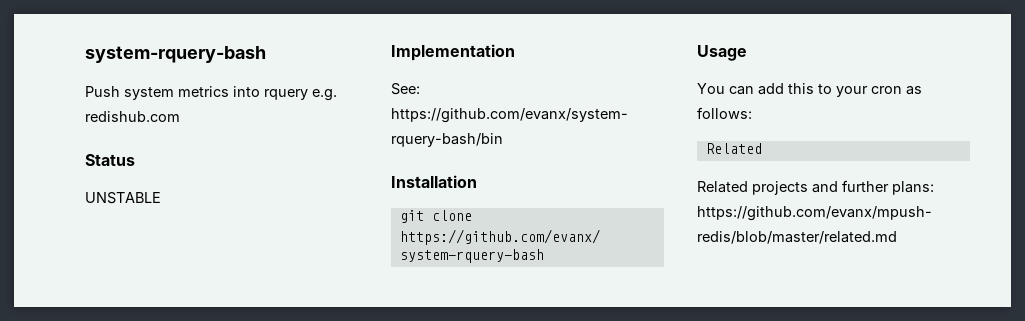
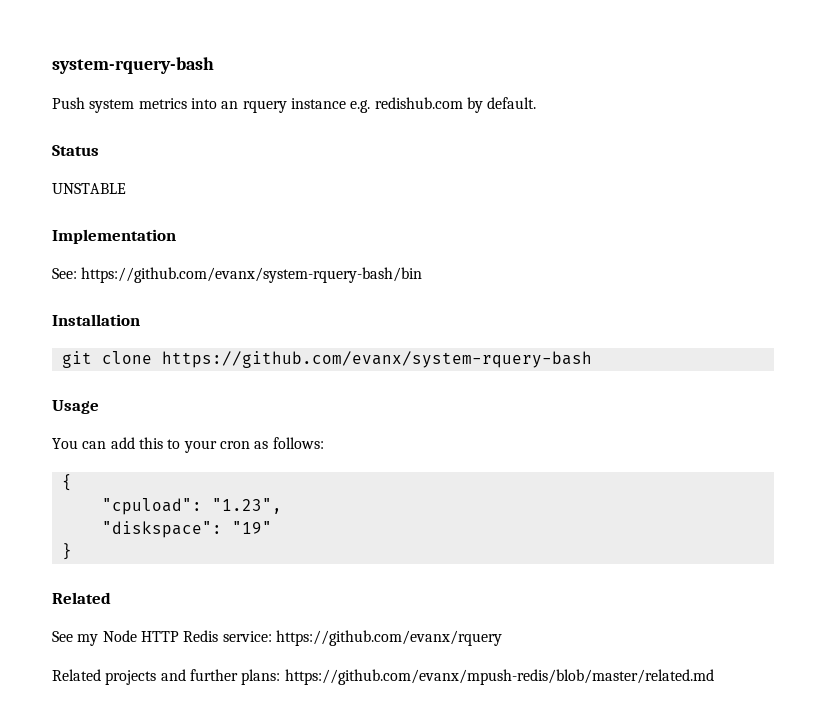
- Push system metrics into rquery e.g. redishub.com
+ Push system metrics into an rquery instance e.g. redishub.com by default.
  You can add this to your cron as follows:
+ {
+ "cpuload": "1.23",
+ "diskspace": "19"
+ }
  Related
+ See my Node HTTP Redis service: https://github.com/evanx/rquery

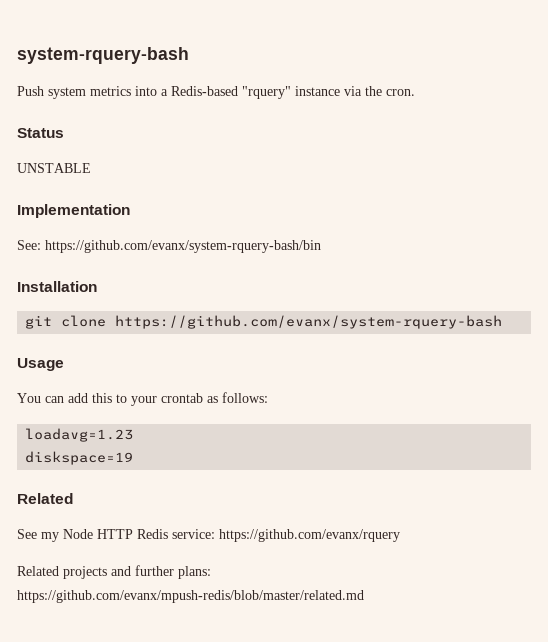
- Push system metrics into an rquery instance e.g. redishub.com by default.
+ Push system metrics into a Redis-based "rquery" instance via the cron.
- You can add this to your cron as follows:
+ You can add this to your crontab as follows:
- {
- "cpuload": "1.23",
- "diskspace": "19"
- }
+ loadavg=1.23
+ diskspace=19

